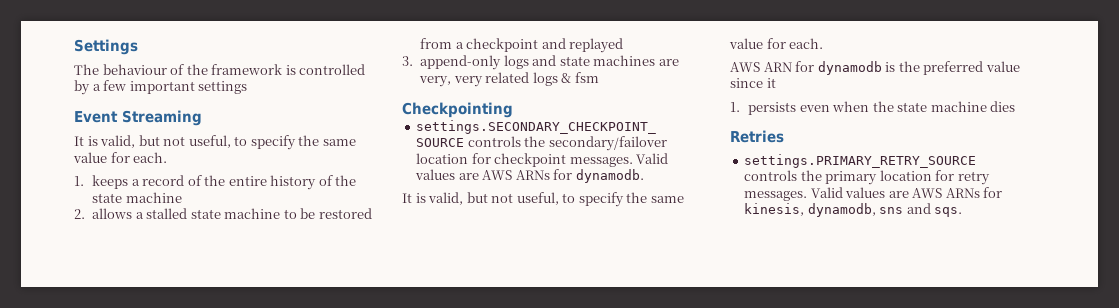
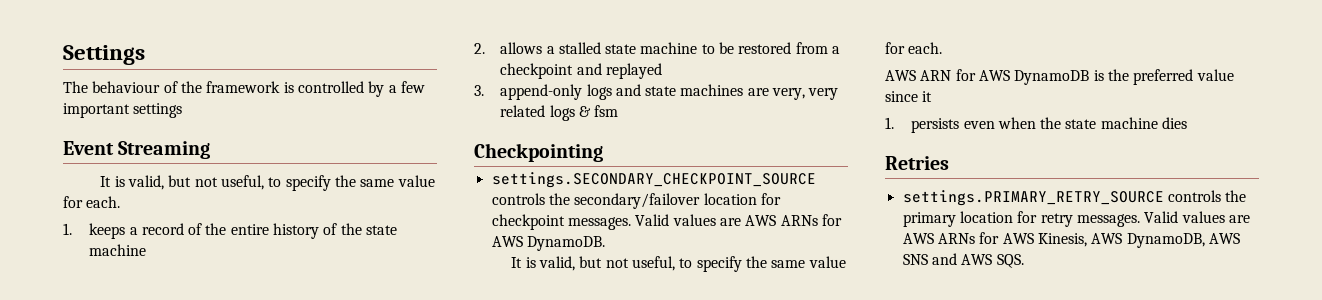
- Valid values are AWS ARNs for dynamodb.
+ Valid values are AWS ARNs for AWS DynamoDB.
- AWS ARN for dynamodb is the preferred value since it
+ AWS ARN for AWS DynamoDB is the preferred value since it
- Valid values are AWS ARNs for kinesis, dynamodb, sns and sqs.
+ Valid values are AWS ARNs for AWS Kinesis, AWS DynamoDB, AWS SNS and AWS SQS.

